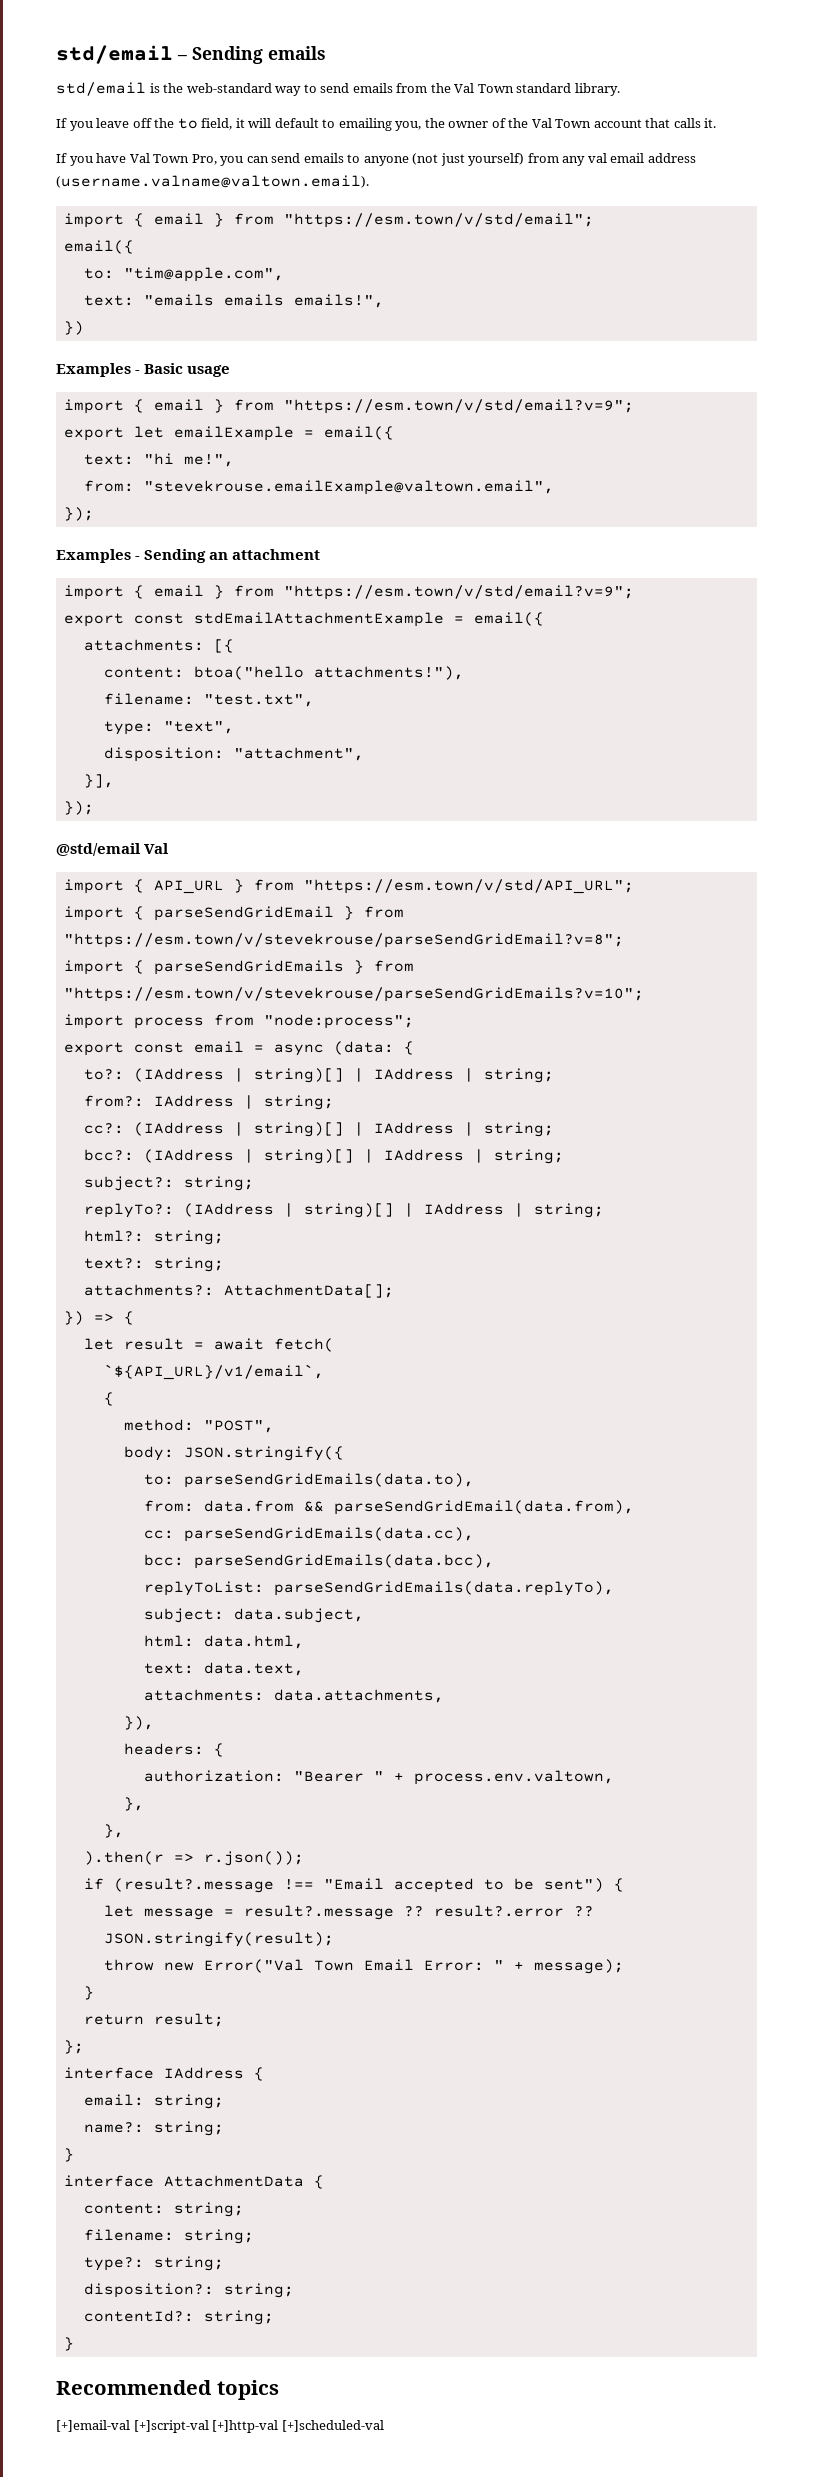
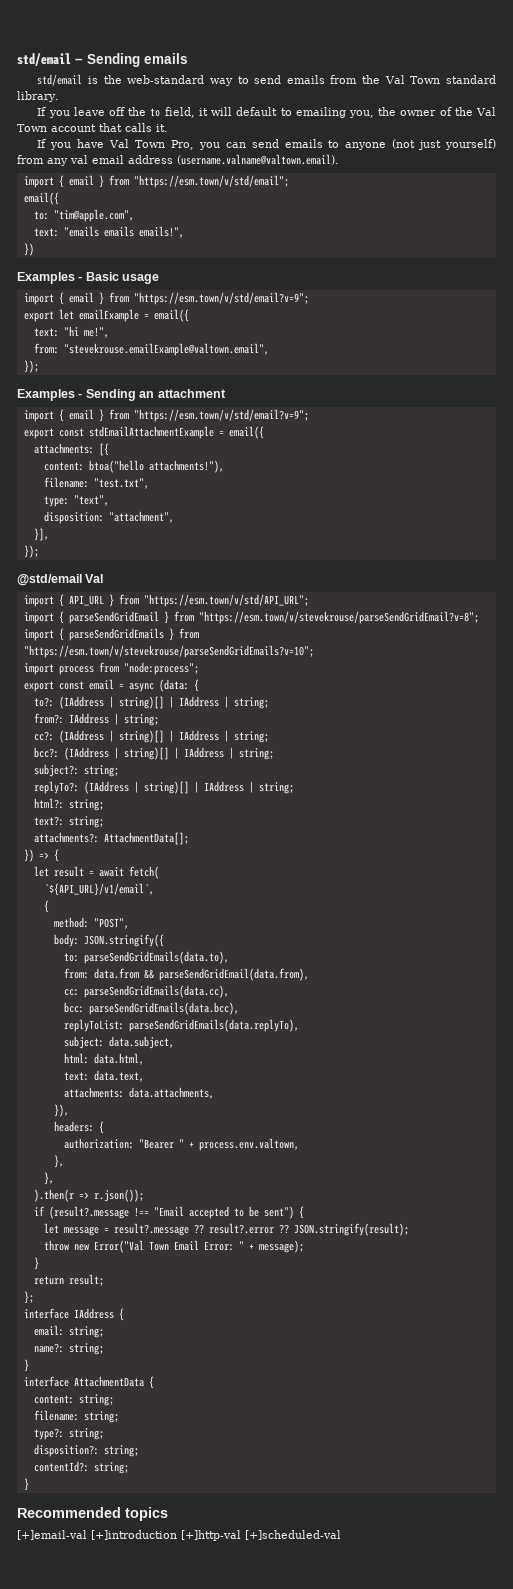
- [+]email-val [+]script-val [+]http-val [+]scheduled-val
+ [+]email-val [+]introduction [+]http-val [+]scheduled-val

